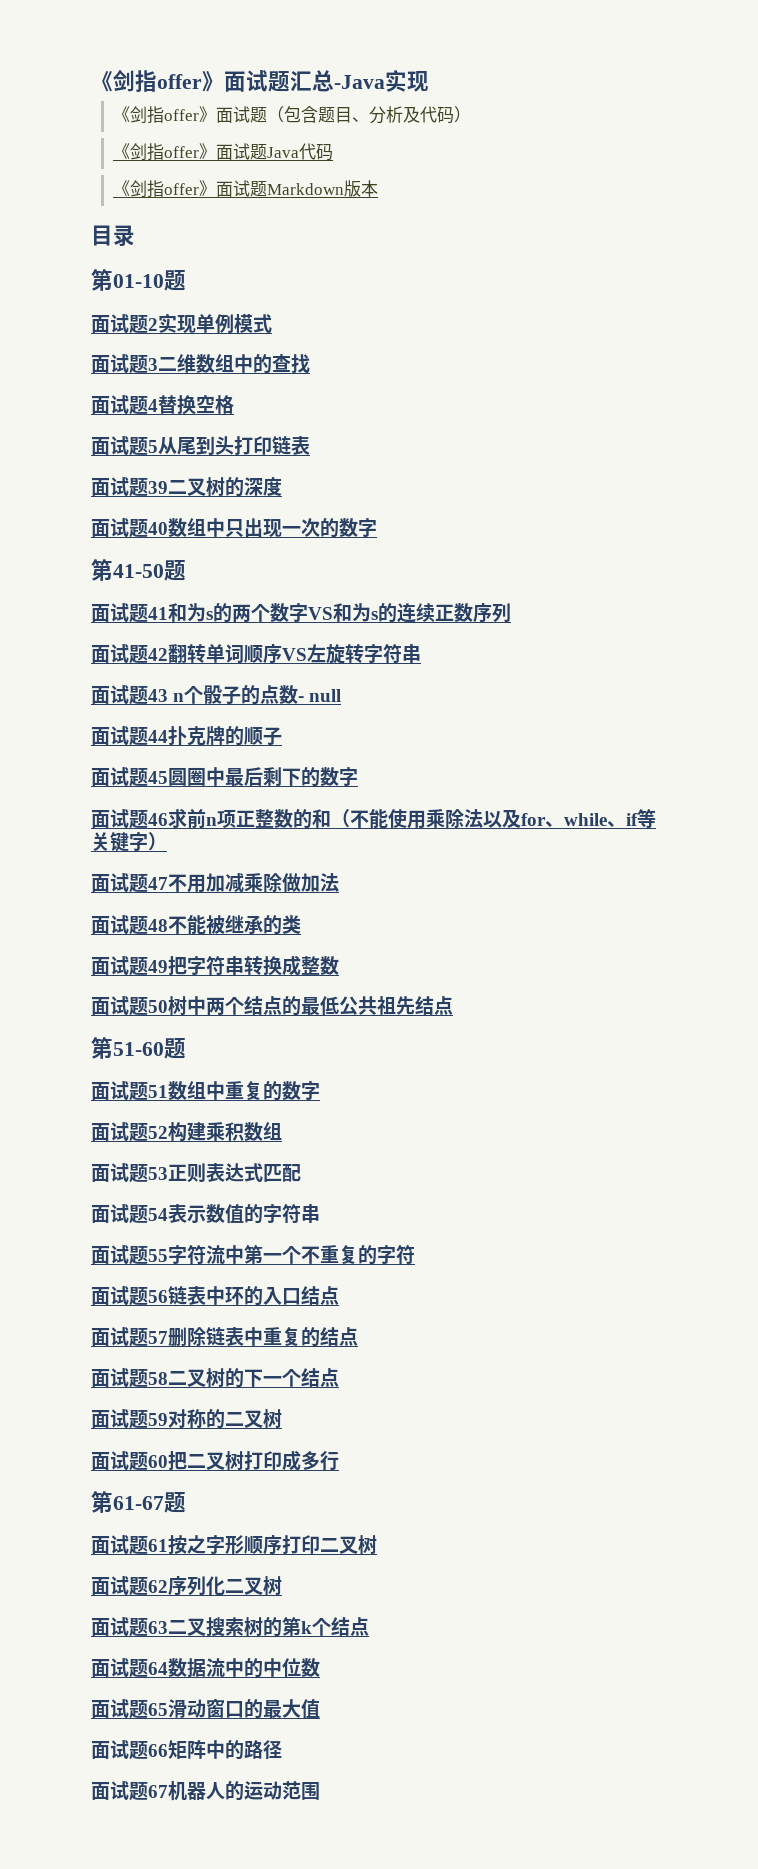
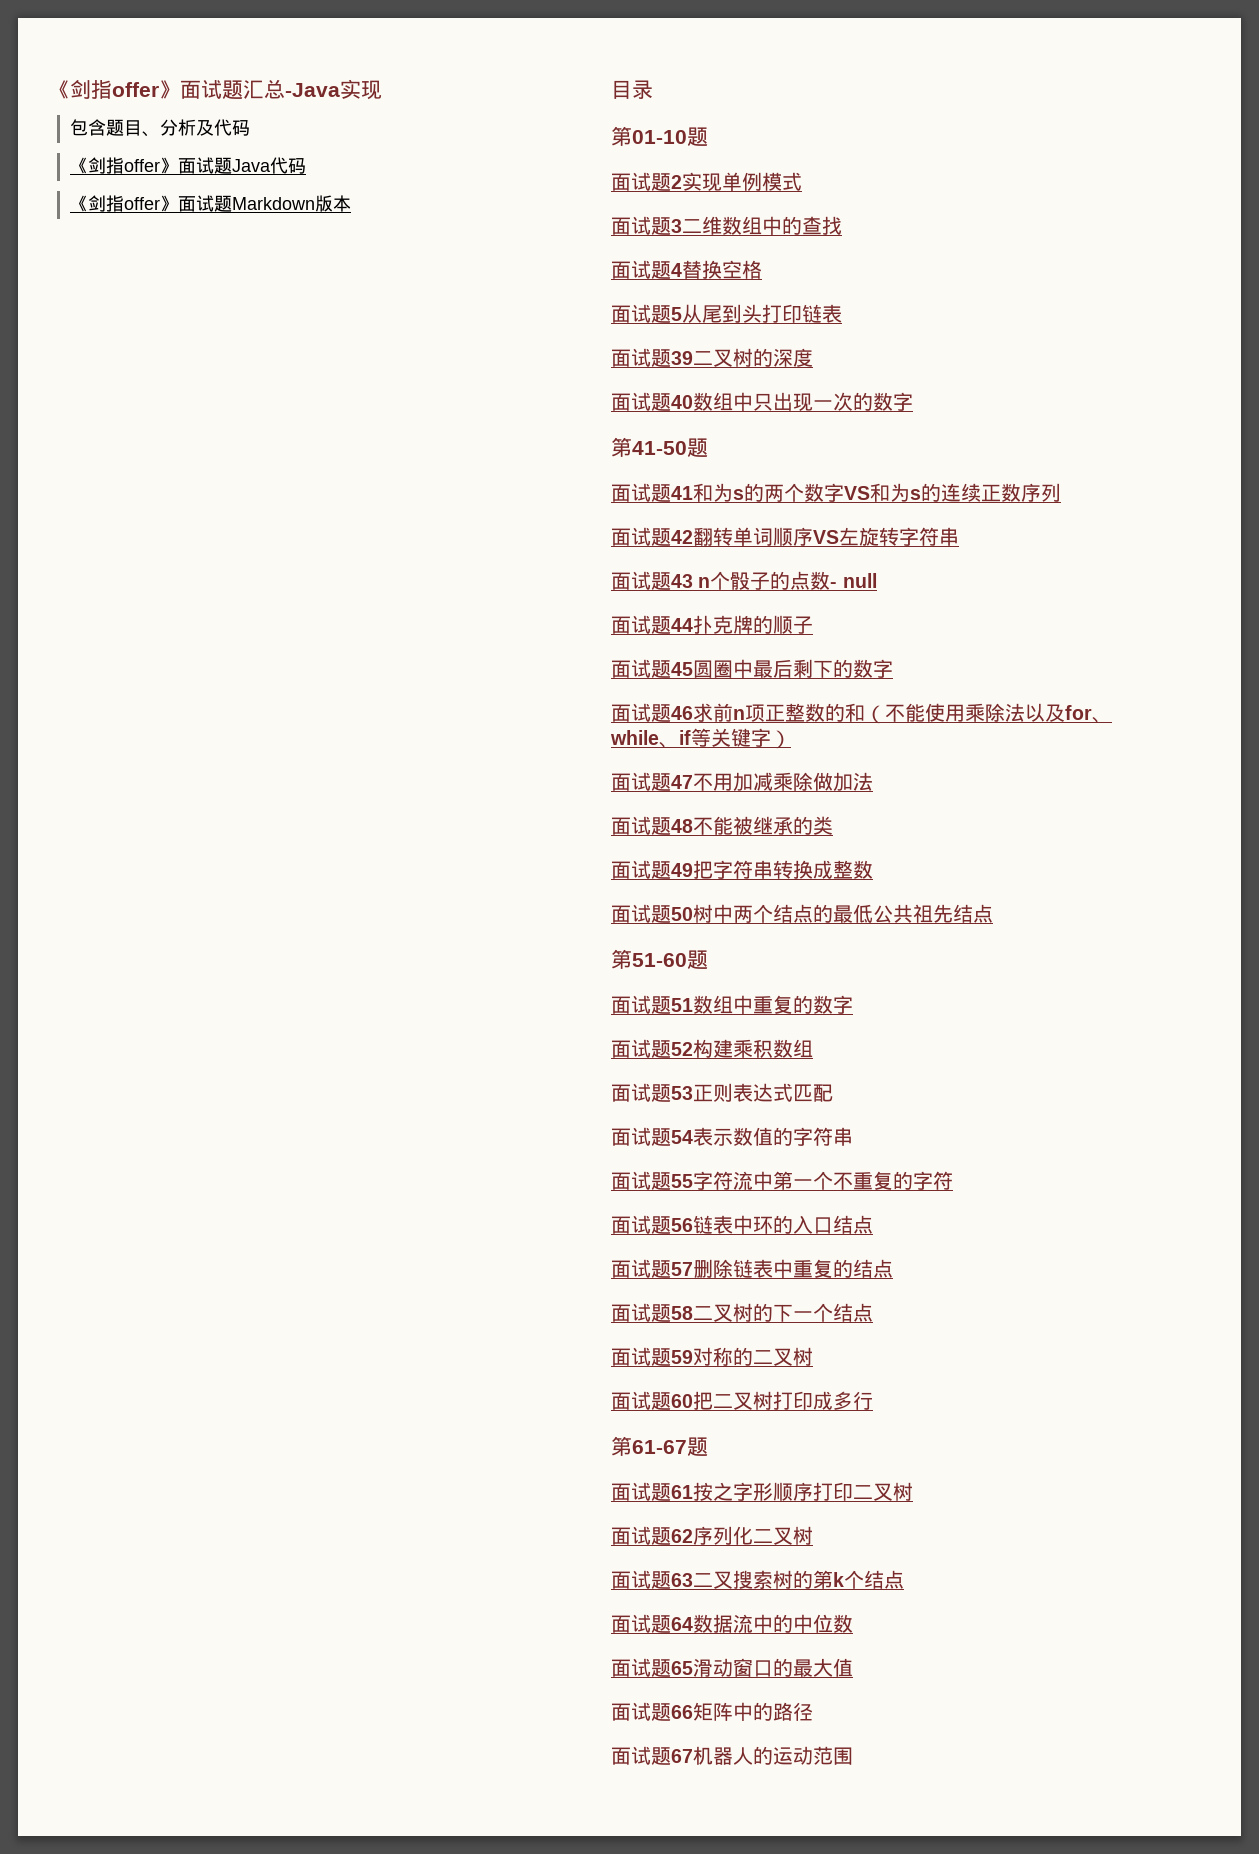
- 《剑指offer》面试题（包含题目、分析及代码）
+ 包含题目、分析及代码

